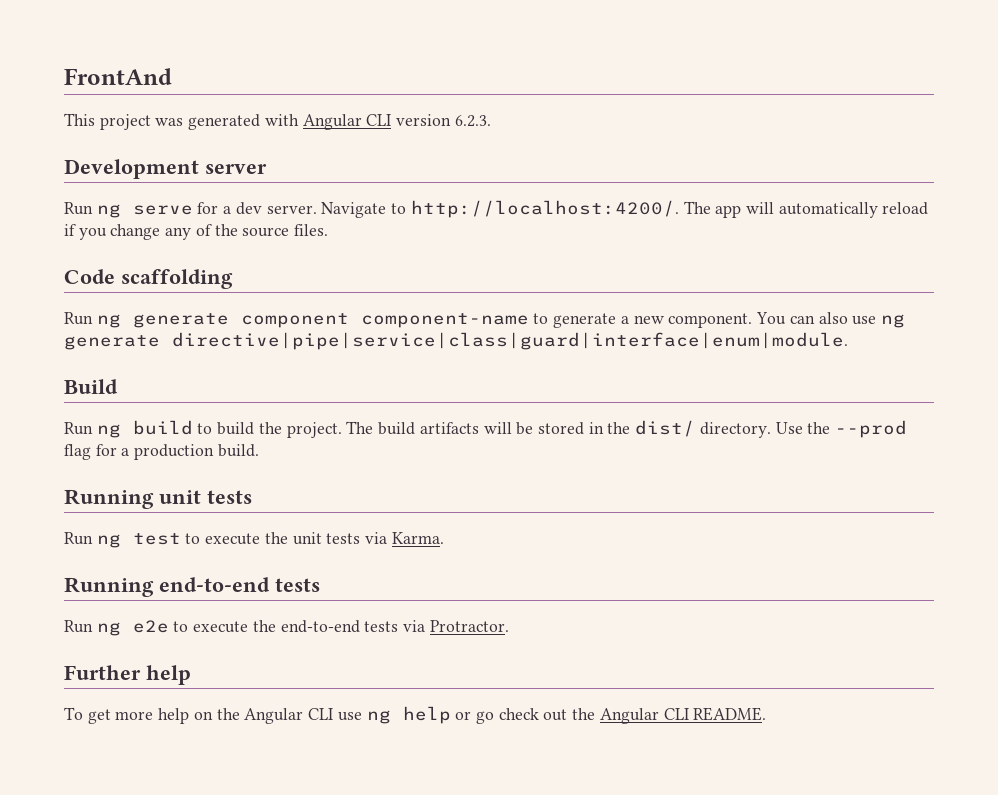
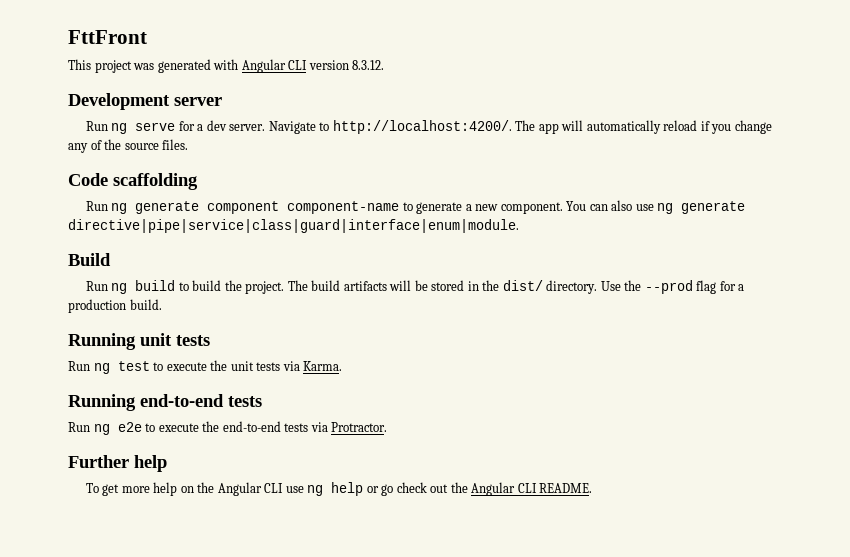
- FrontAnd
+ FttFront
- This project was generated with Angular CLI version 6.2.3.
+ This project was generated with Angular CLI version 8.3.12.

